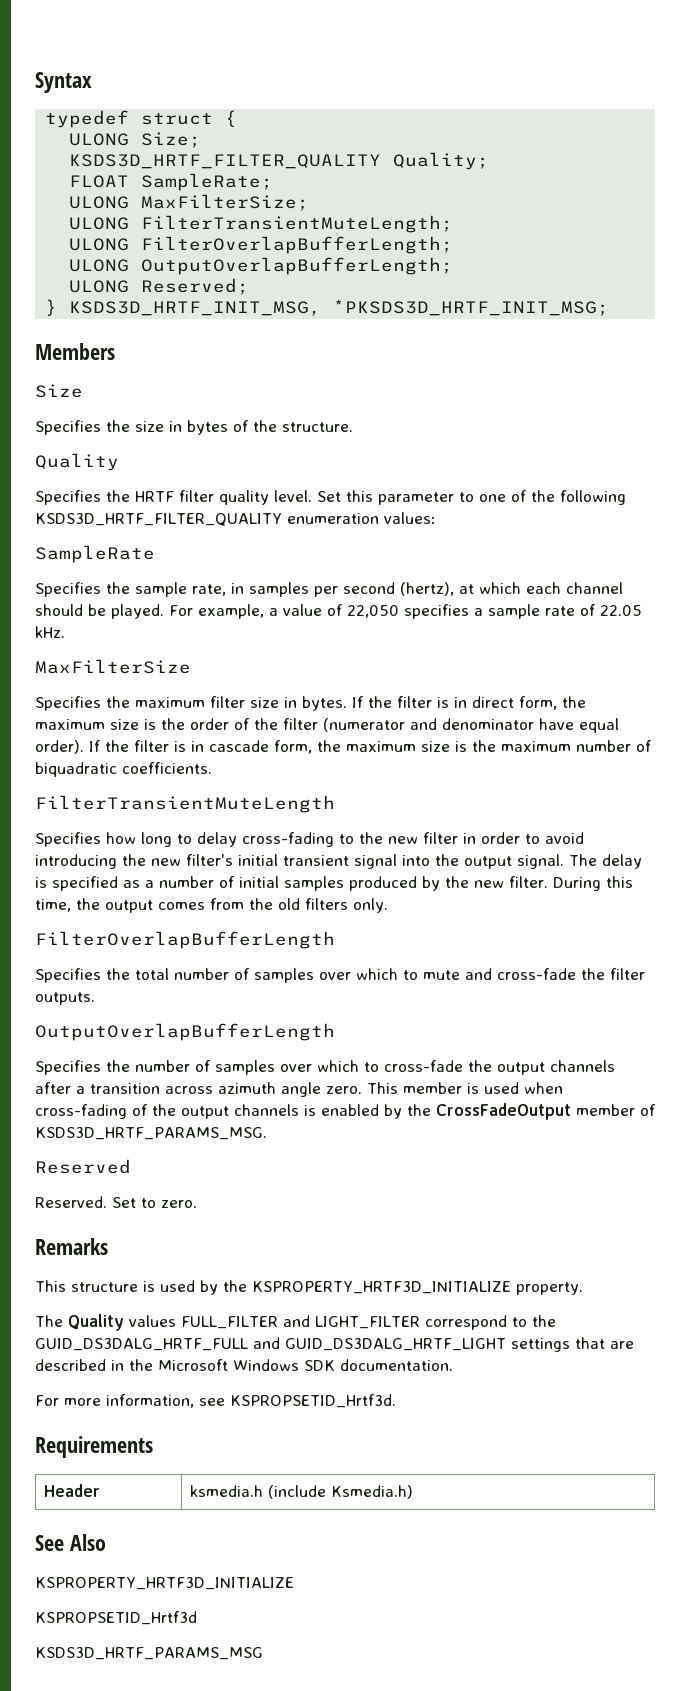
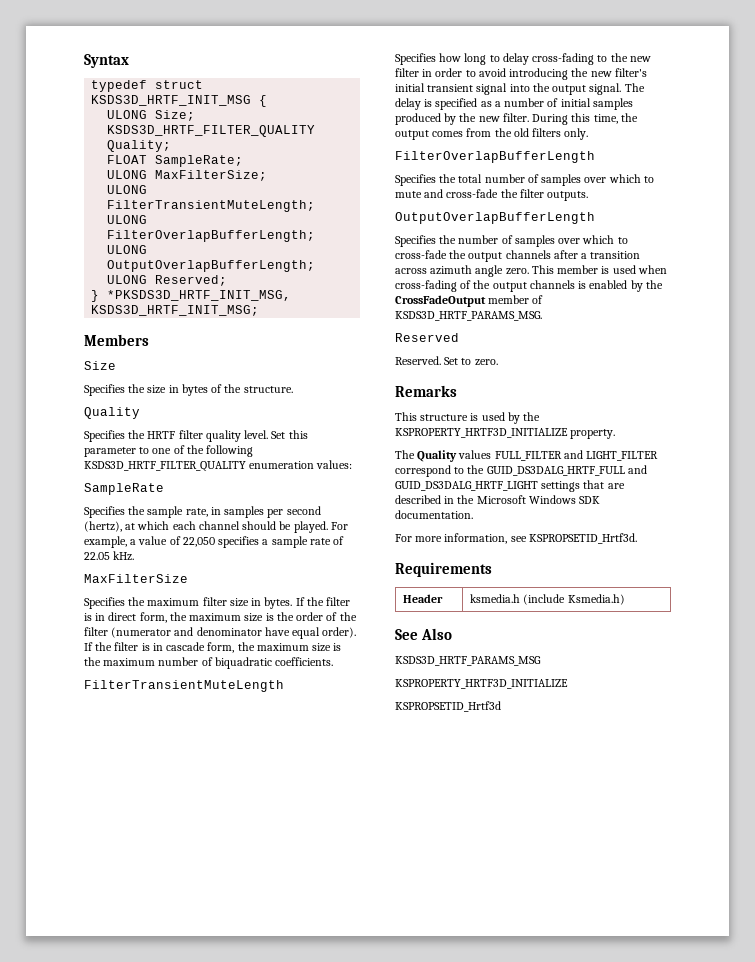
- typedef struct {
+ typedef struct KSDS3D_HRTF_INIT_MSG {
- } KSDS3D_HRTF_INIT_MSG, *PKSDS3D_HRTF_INIT_MSG;
+ } *PKSDS3D_HRTF_INIT_MSG, KSDS3D_HRTF_INIT_MSG;
+ KSDS3D_HRTF_PARAMS_MSG
- KSDS3D_HRTF_PARAMS_MSG

